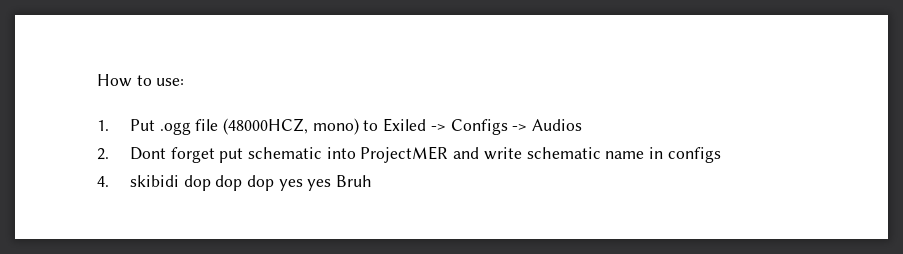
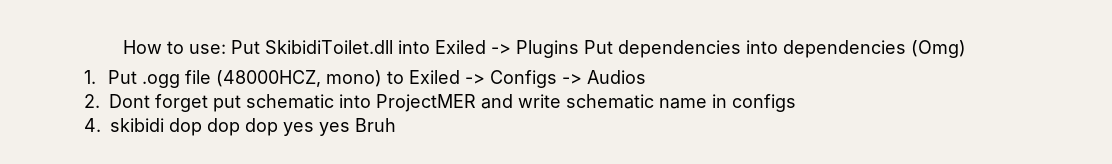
- How to use:
+ How to use: Put SkibidiToilet.dll into Exiled -> Plugins Put dependencies into dependencies (Omg)

